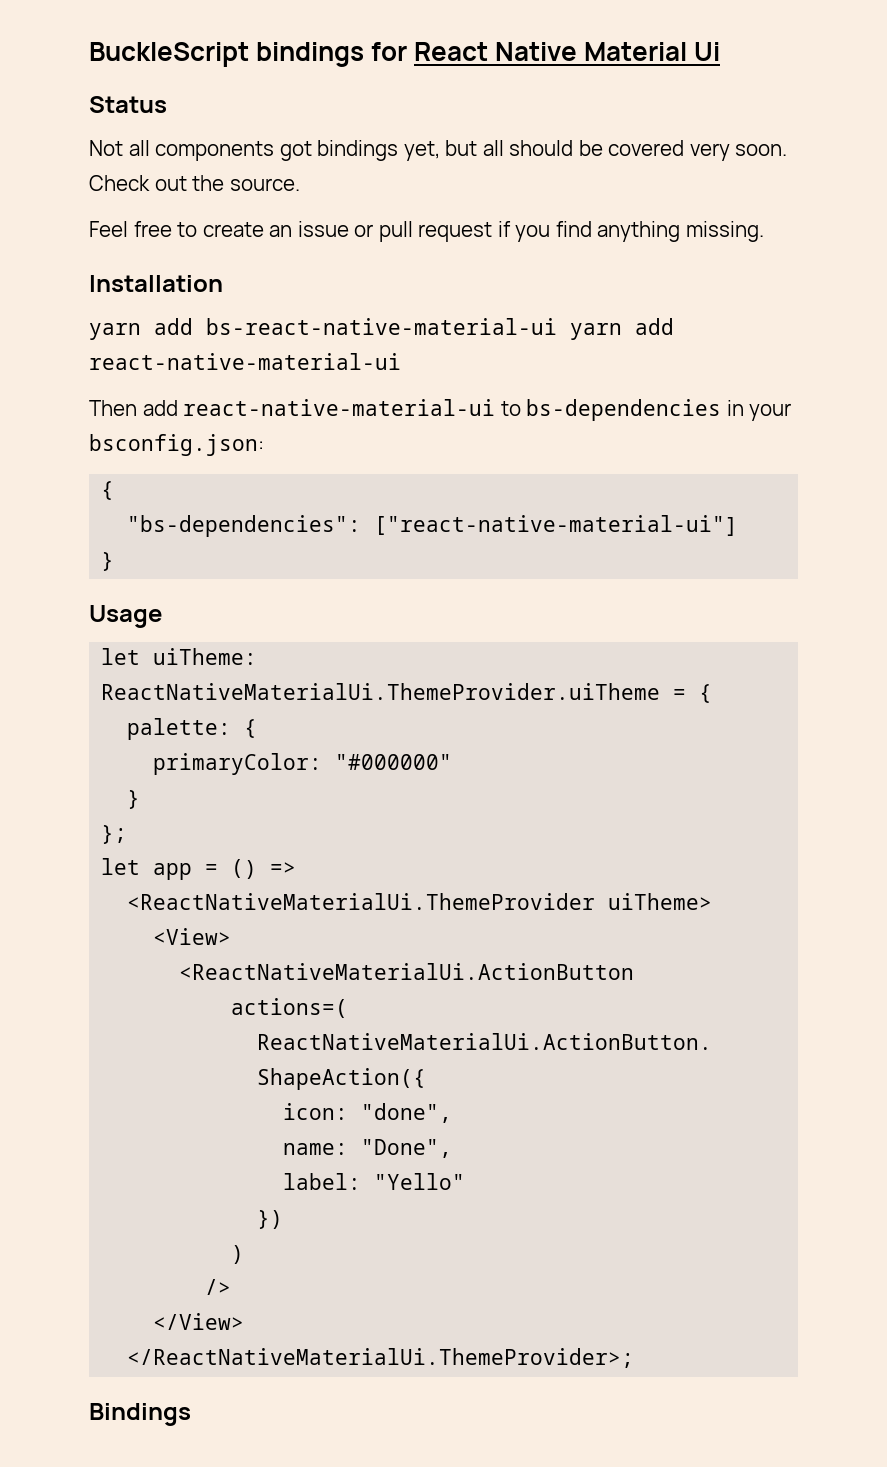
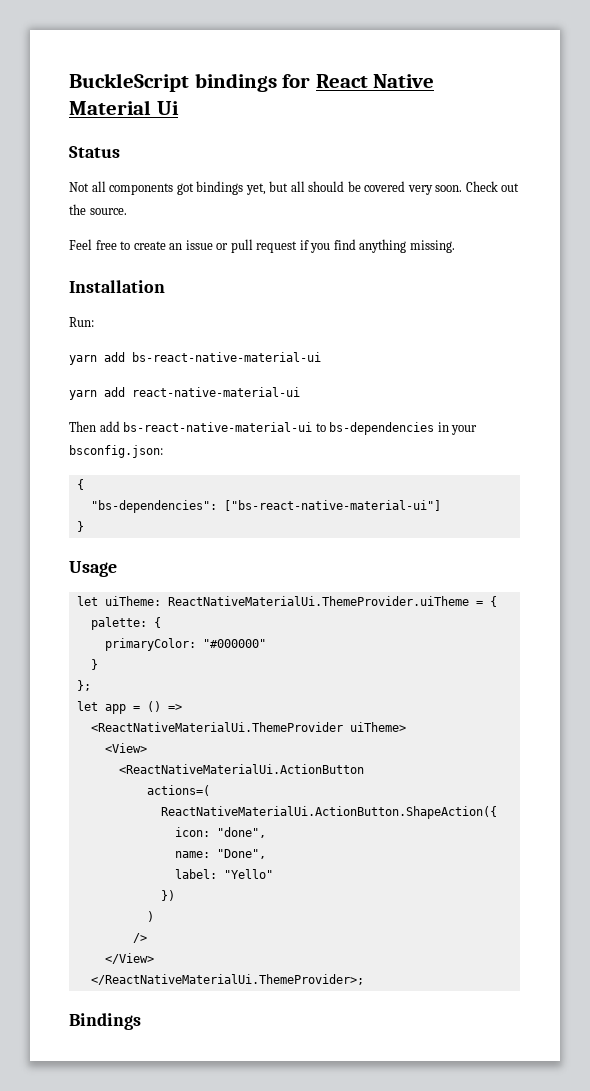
+ Run:
- yarn add bs-react-native-material-ui yarn add react-native-material-ui
+ yarn add bs-react-native-material-ui
+ yarn add react-native-material-ui
- Then add react-native-material-ui to bs-dependencies in your bsconfig.json:
+ Then add bs-react-native-material-ui to bs-dependencies in your bsconfig.json:
- "bs-dependencies": ["react-native-material-ui"]
+ "bs-dependencies": ["bs-react-native-material-ui"]

